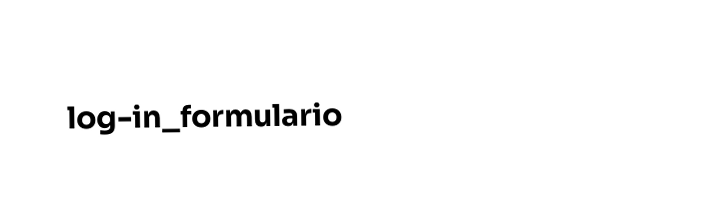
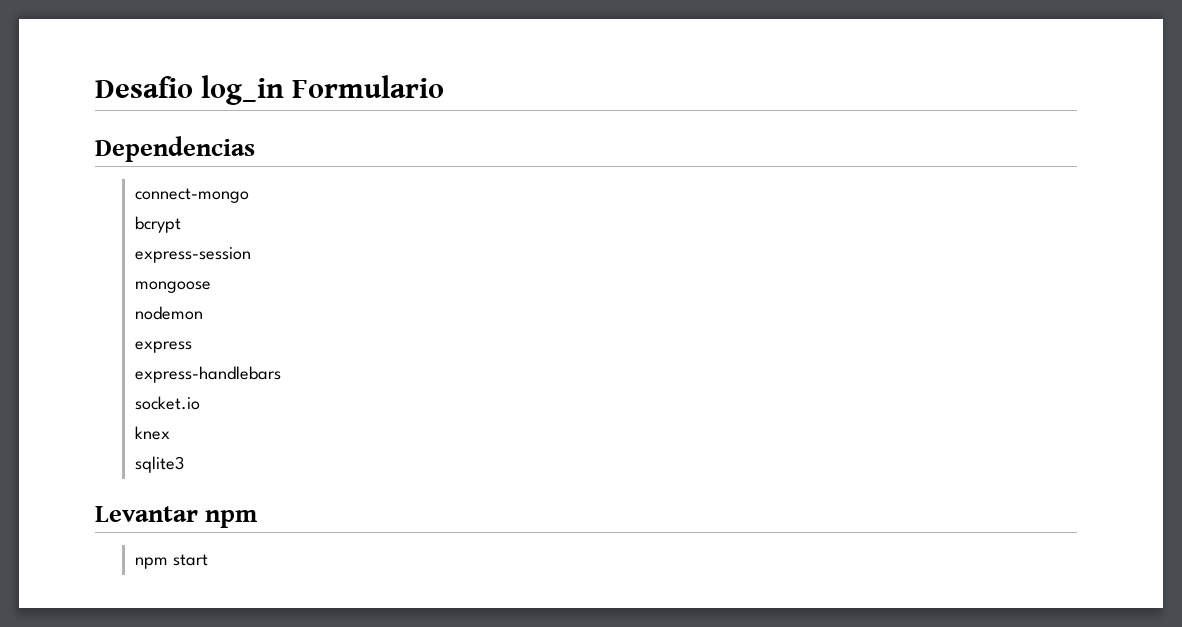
- log-in_formulario
+ Desafio log_in Formulario
+ Dependencias
+ connect-mongo
+ bcrypt
+ express-session
+ mongoose
+ nodemon
+ express
+ express-handlebars
+ socket.io
+ knex
+ sqlite3
+ Levantar npm
+ npm start

